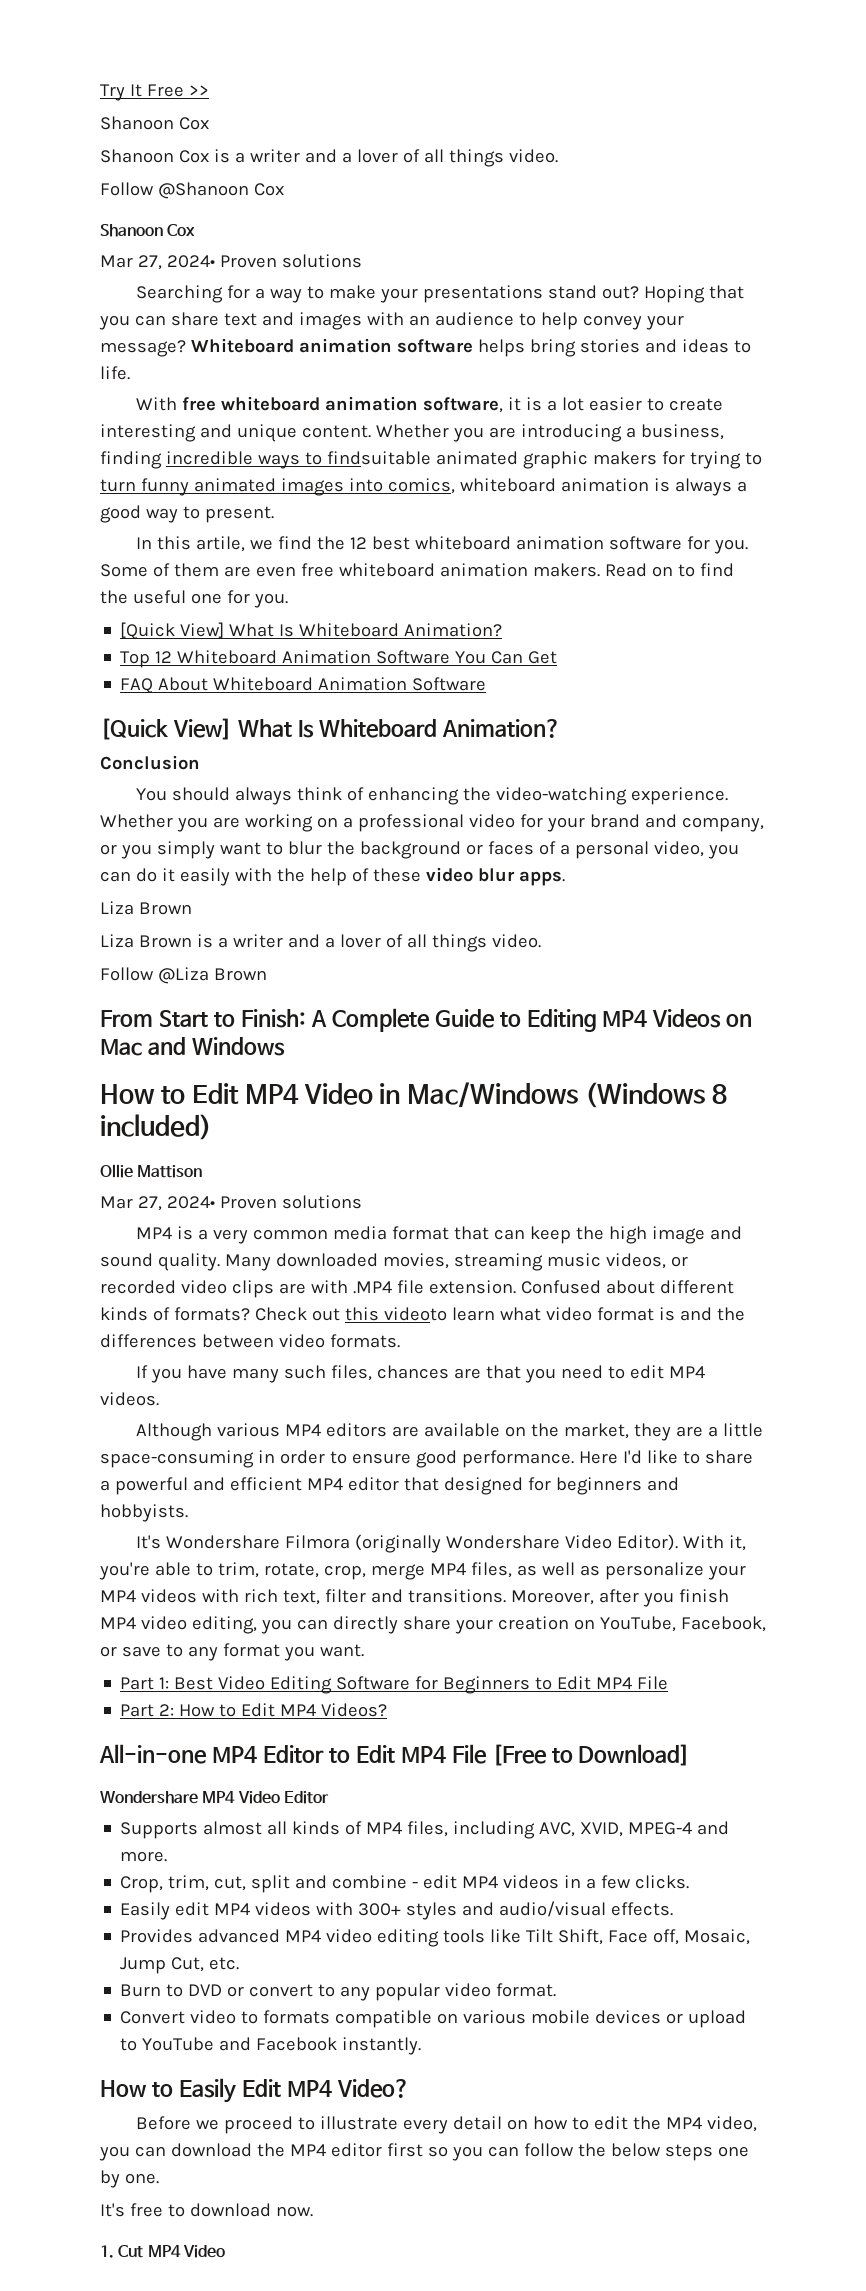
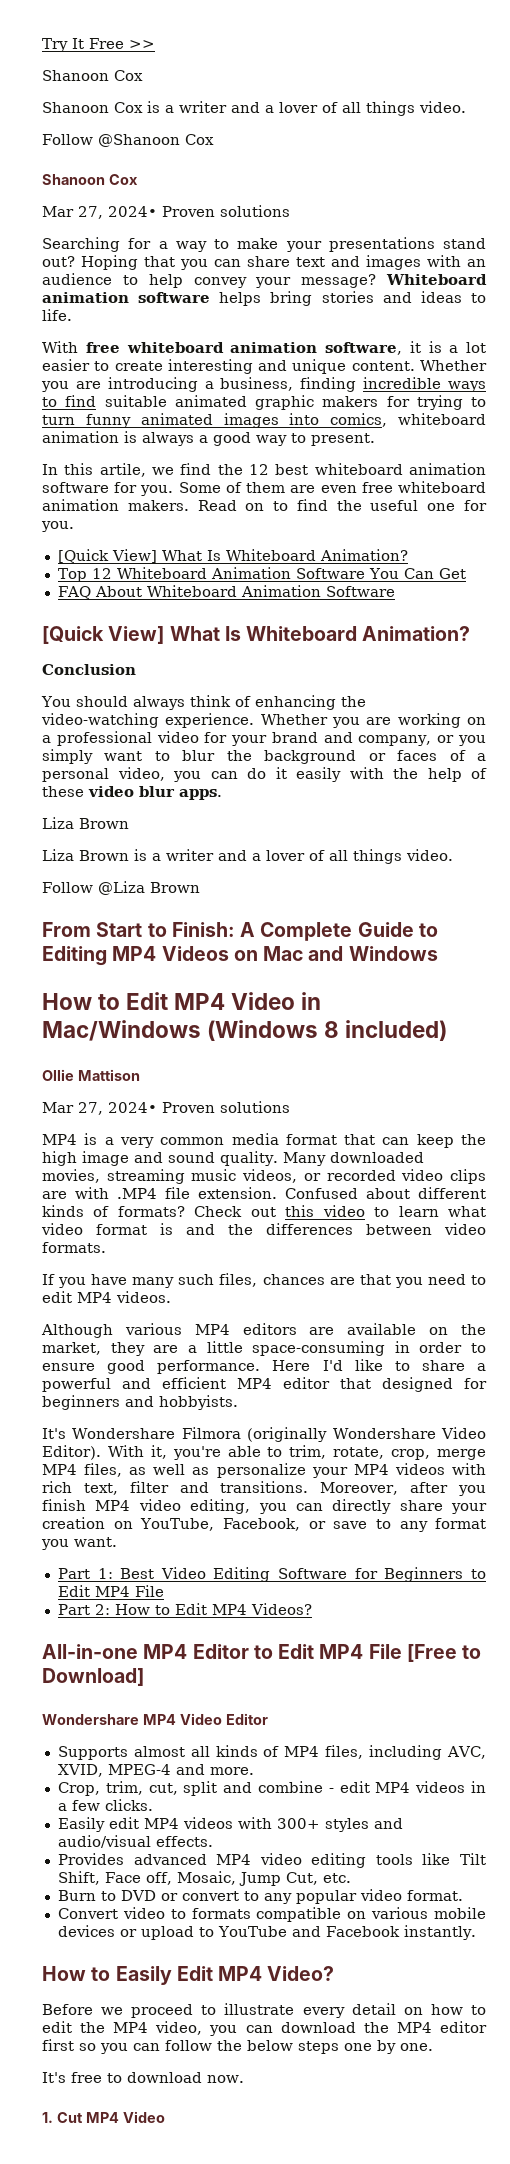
- Whether you are introducing a business, finding incredible ways to findsuitable animated graphic makers for trying to turn funny animated images into comics, whiteboard animation is always a good way to present.
+ Whether you are introducing a business, finding incredible ways to find suitable animated graphic makers for trying to turn funny animated images into comics, whiteboard animation is always a good way to present.
- Check out this videoto learn what video format is and the differences between video formats.
+ Check out this video to learn what video format is and the differences between video formats.

